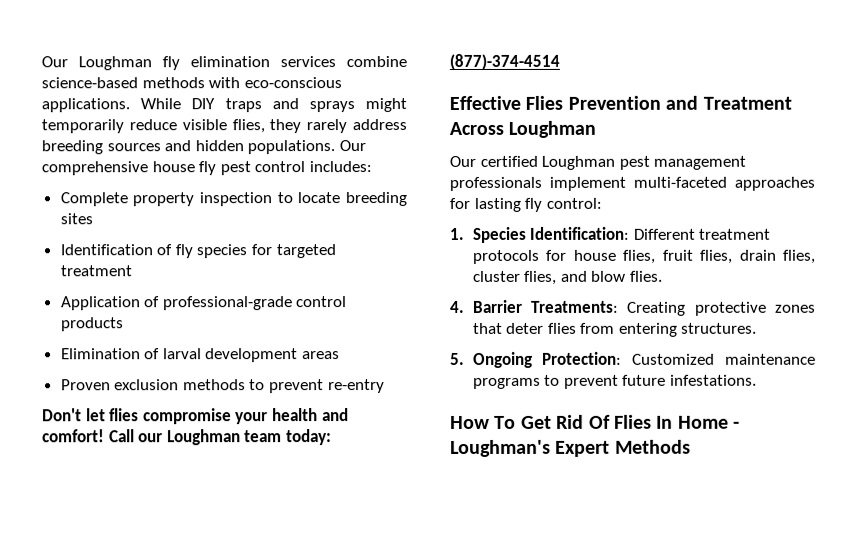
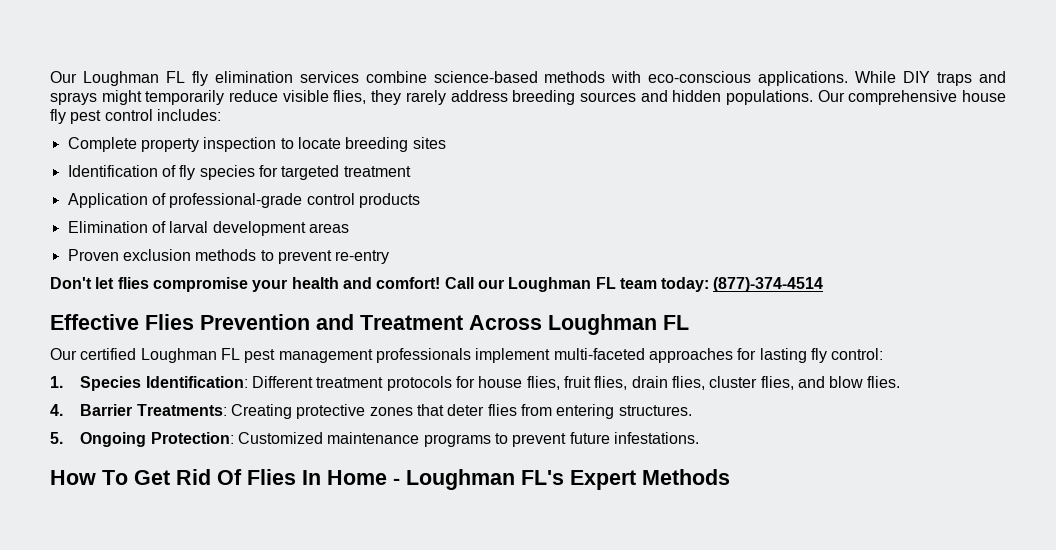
- Our Loughman fly elimination services combine science-based methods with eco-conscious applications.
+ Our Loughman FL fly elimination services combine science-based methods with eco-conscious applications.
- Call our Loughman team today: (877)-374-4514
+ Call our Loughman FL team today: (877)-374-4514
- Effective Flies Prevention and Treatment Across Loughman
+ Effective Flies Prevention and Treatment Across Loughman FL
- Our certified Loughman pest management professionals implement multi-faceted approaches for lasting fly control:
+ Our certified Loughman FL pest management professionals implement multi-faceted approaches for lasting fly control:
- How To Get Rid Of Flies In Home - Loughman's Expert Methods
+ How To Get Rid Of Flies In Home - Loughman FL's Expert Methods

